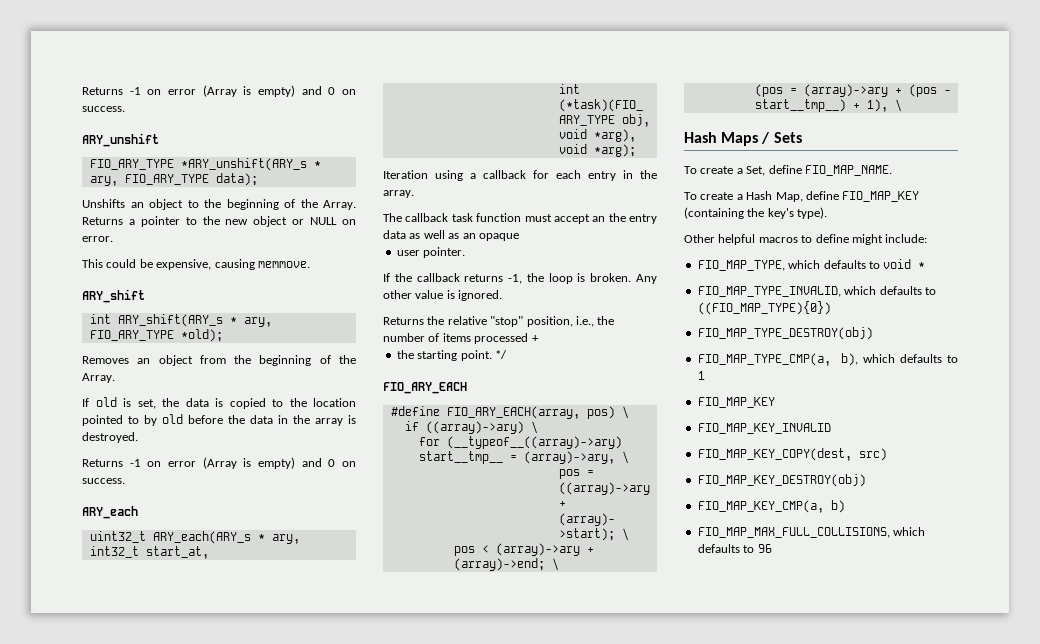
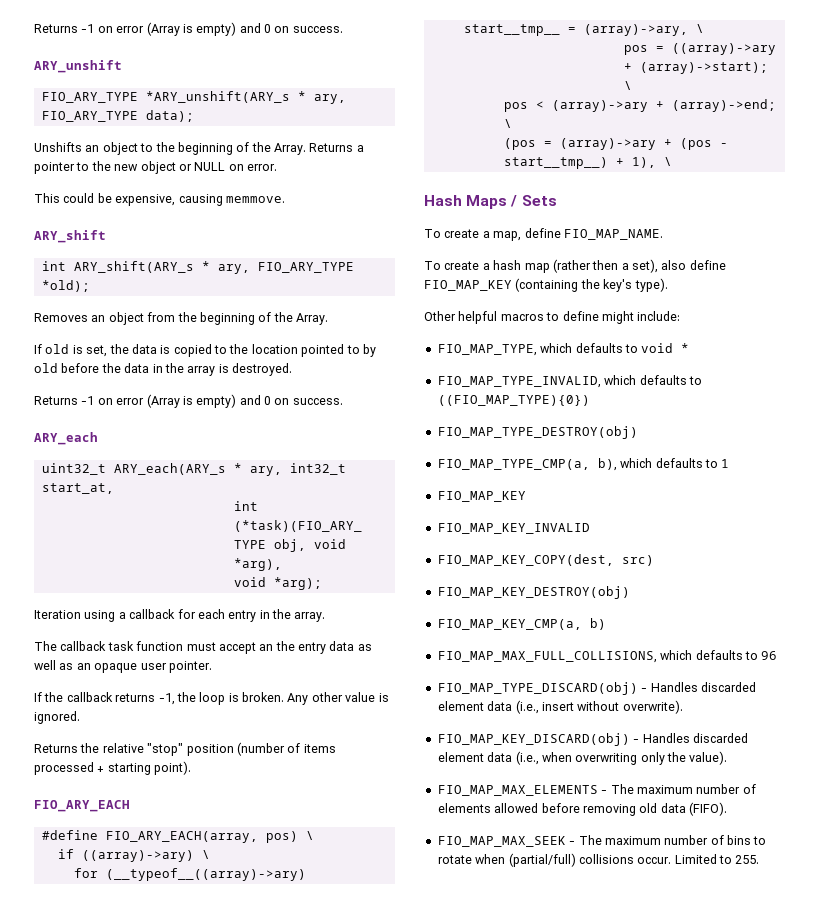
- The callback task function must accept an the entry data as well as an opaque
- user pointer.
+ The callback task function must accept an the entry data as well as an opaque user pointer.
- Returns the relative "stop" position, i.e., the number of items processed +
- the starting point. */
+ Returns the relative "stop" position (number of items processed + starting point).
- To create a Set, define FIO_MAP_NAME.
+ To create a map, define FIO_MAP_NAME.
- To create a Hash Map, define FIO_MAP_KEY (containing the key's type).
+ To create a hash map (rather then a set), also define FIO_MAP_KEY (containing the key's type).
+ FIO_MAP_TYPE_DISCARD(obj) - Handles discarded element data (i.e., insert without overwrite).
+ FIO_MAP_KEY_DISCARD(obj) - Handles discarded element data (i.e., when overwriting only the value).
+ FIO_MAP_MAX_ELEMENTS - The maximum number of elements allowed before removing old data (FIFO).
+ FIO_MAP_MAX_SEEK - The maximum number of bins to rotate when (partial/full) collisions occur. Limited to 255.

